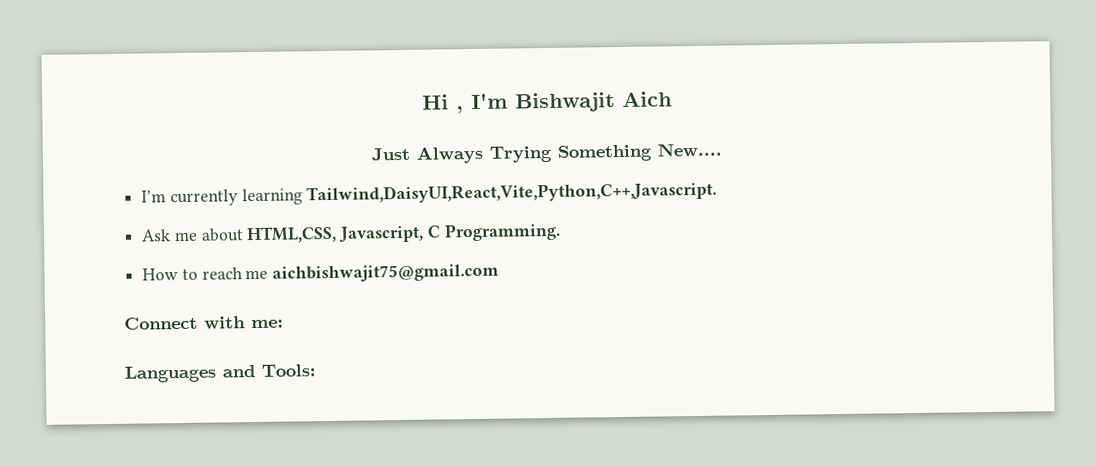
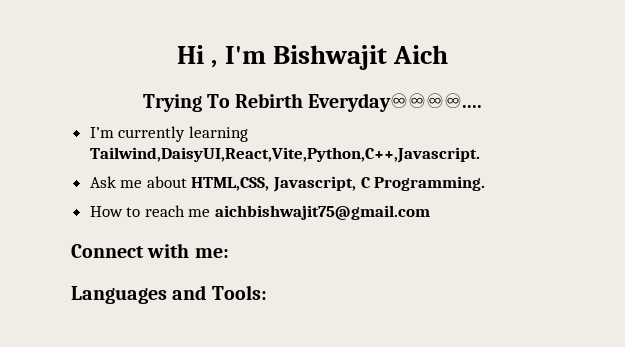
- Just Always Trying Something New....
+ Trying To Rebirth Everyday♾♾♾♾....

